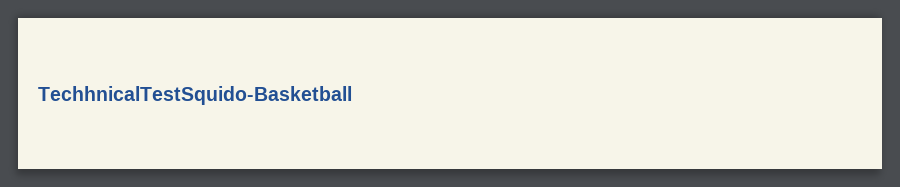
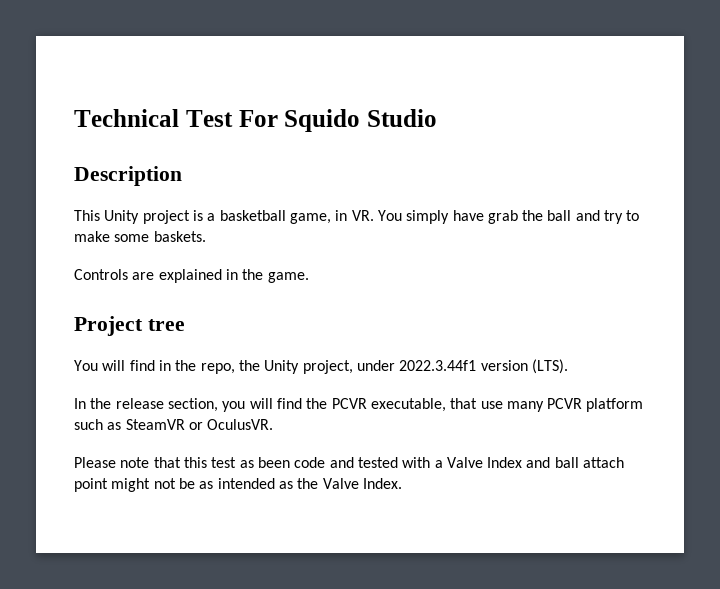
- TechhnicalTestSquido-Basketball
+ Technical Test For Squido Studio
+ Description
+ This Unity project is a basketball game, in VR. You simply have grab the ball and try to make some baskets.
+ Controls are explained in the game.
+ Project tree
+ You will find in the repo, the Unity project, under 2022.3.44f1 version (LTS).
+ In the release section, you will find the PCVR executable, that use many PCVR platform such as SteamVR or OculusVR.
+ Please note that this test as been code and tested with a Valve Index and ball attach point might not be as intended as the Valve Index.

